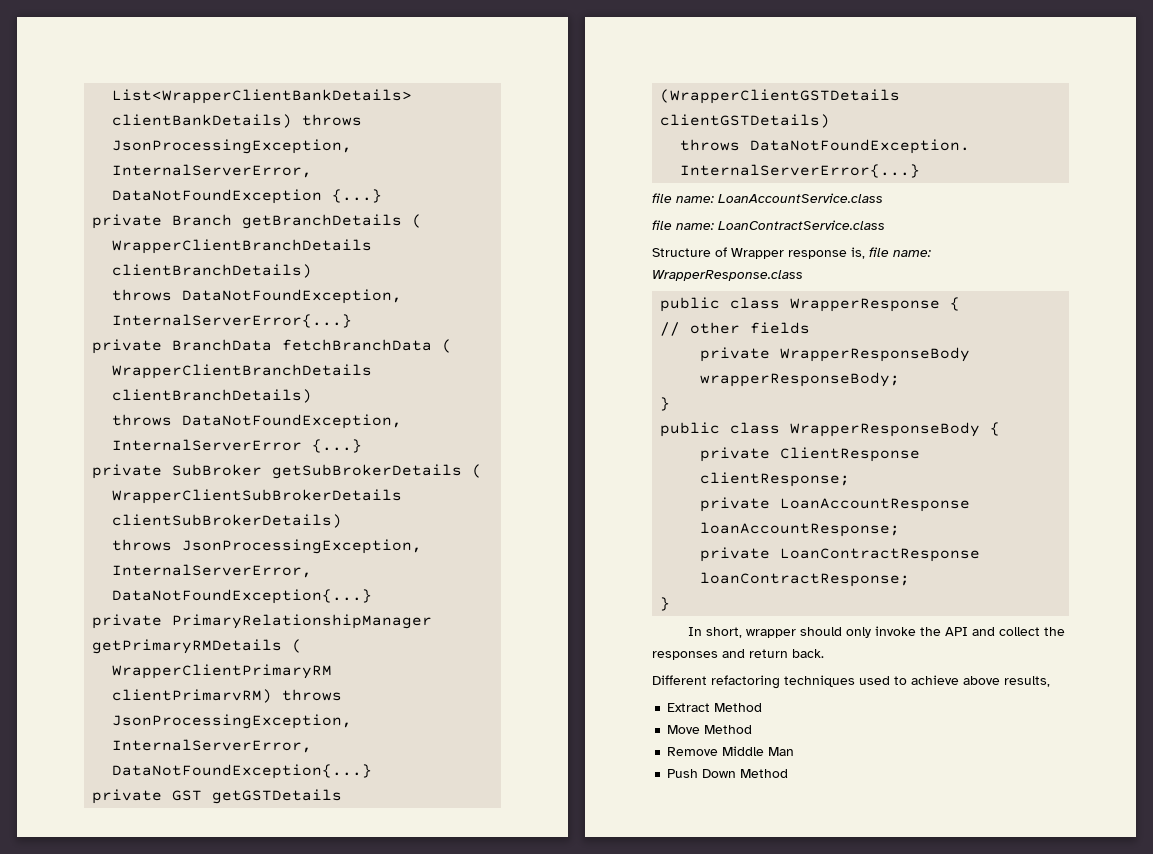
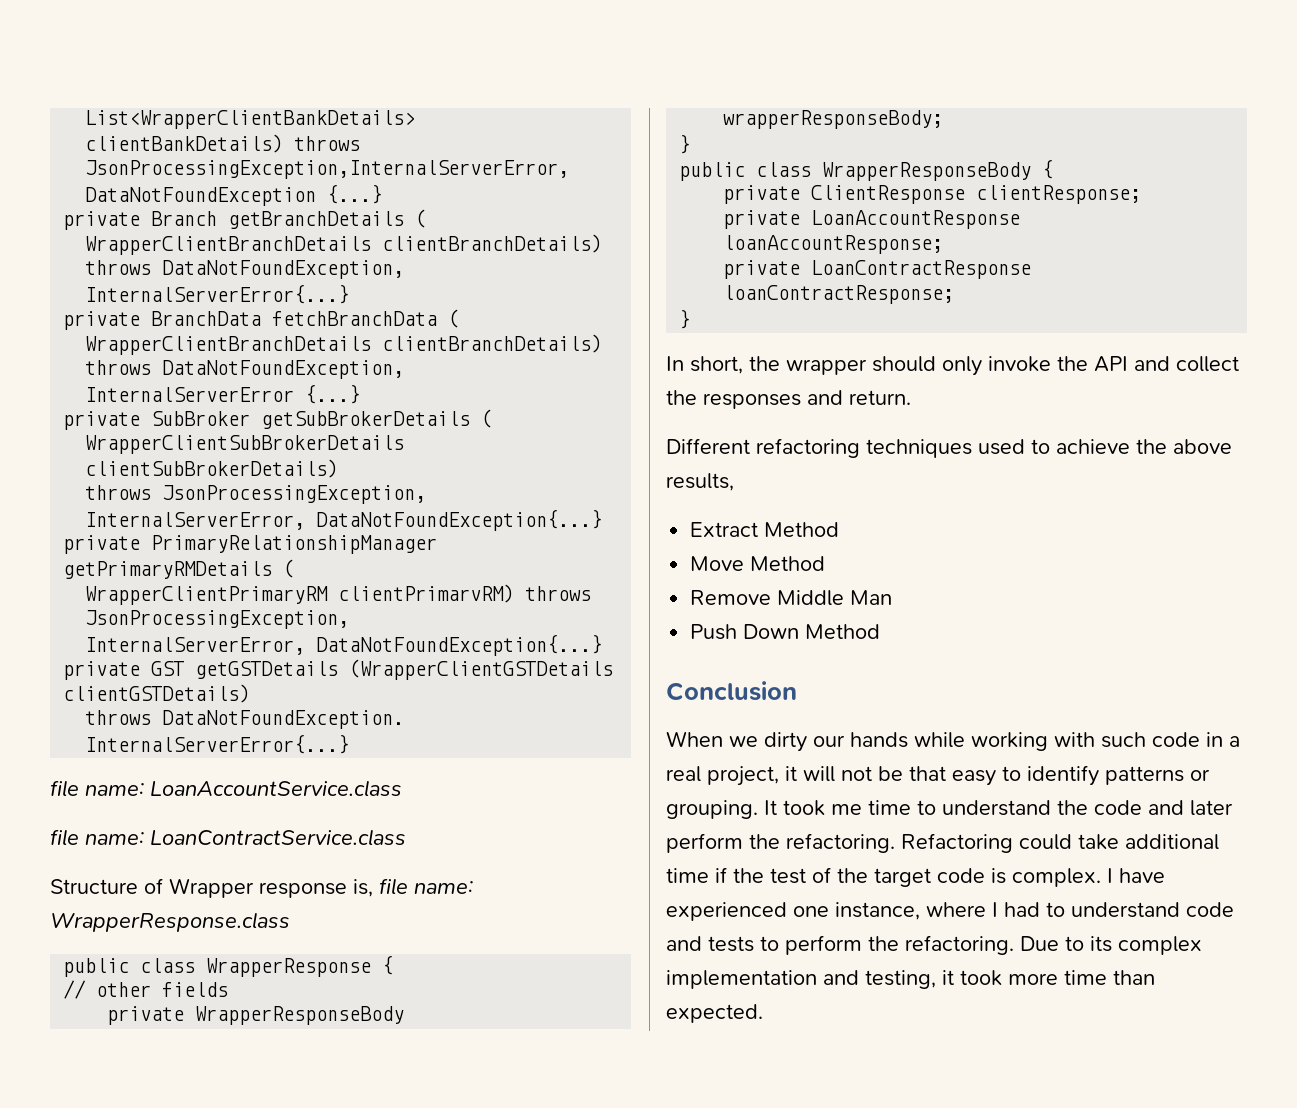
- In short, wrapper should only invoke the API and collect the responses and return back.
+ In short, the wrapper should only invoke the API and collect the responses and return.
- Different refactoring techniques used to achieve above results,
+ Different refactoring techniques used to achieve the above results,
+ Conclusion
+ When we dirty our hands while working with such code in a real project, it will not be that easy to identify patterns or grouping. It took me time to understand the code and later perform the refactoring. Refactoring could take additional time if the test of the target code is complex. I have experienced one instance, where I had to understand code and tests to perform the refactoring. Due to its complex implementation and testing, it took more time than expected.

